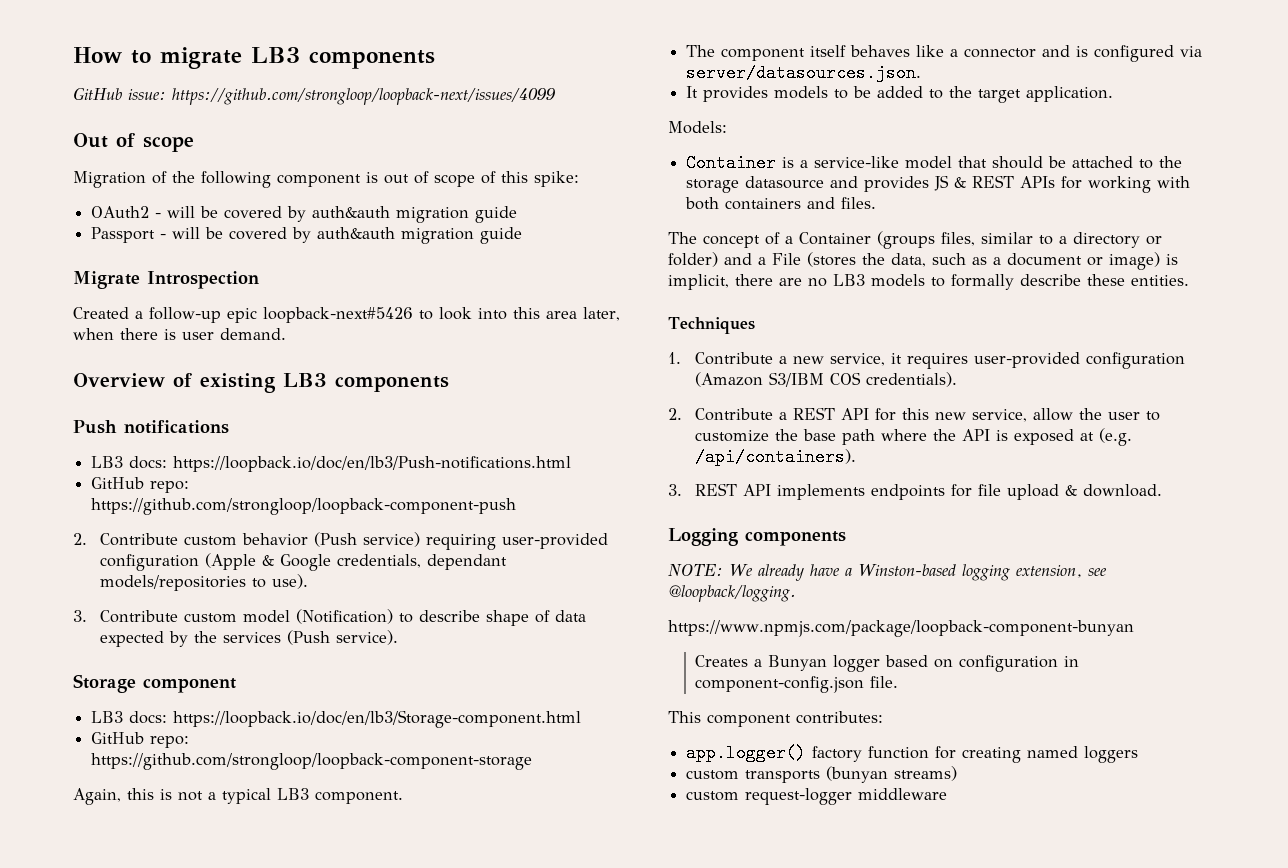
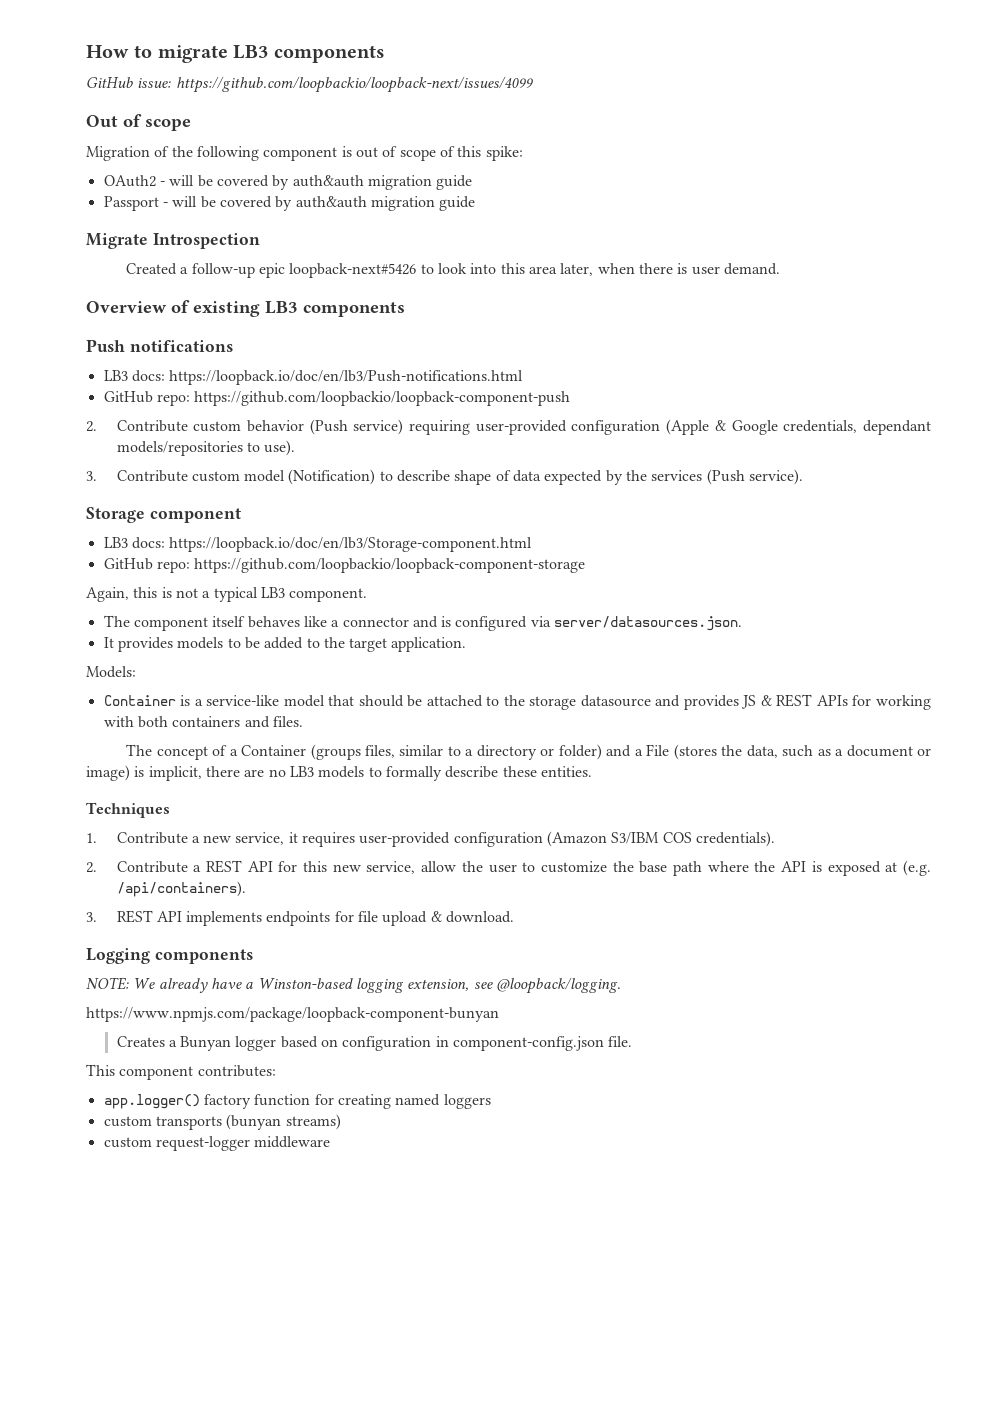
- GitHub issue: https://github.com/strongloop/loopback-next/issues/4099
+ GitHub issue: https://github.com/loopbackio/loopback-next/issues/4099
- GitHub repo: https://github.com/strongloop/loopback-component-push
+ GitHub repo: https://github.com/loopbackio/loopback-component-push
- GitHub repo: https://github.com/strongloop/loopback-component-storage
+ GitHub repo: https://github.com/loopbackio/loopback-component-storage

